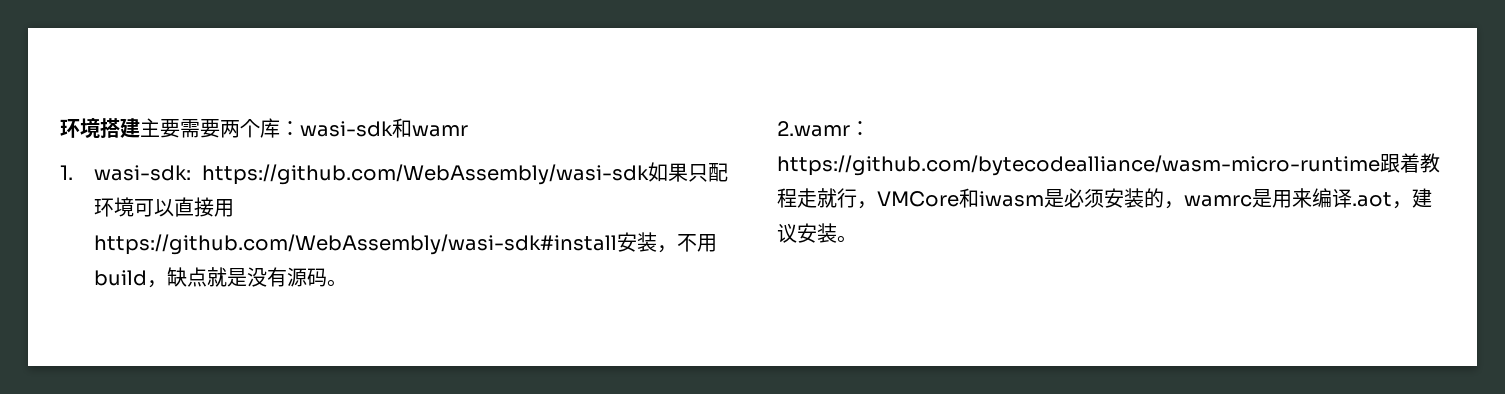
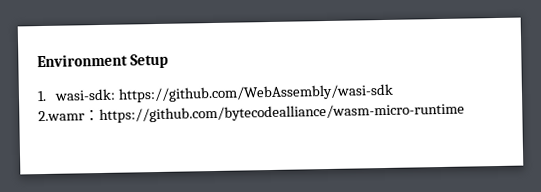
- 环境搭建主要需要两个库：wasi-sdk和wamr
- 1. wasi-sdk: https://github.com/WebAssembly/wasi-sdk如果只配环境可以直接用https://github.com/WebAssembly/wasi-sdk#install安装，不用build，缺点就是没有源码。
- 2.wamr：https://github.com/bytecodealliance/wasm-micro-runtime跟着教程走就行，VMCore和iwasm是必须安装的，wamrc是用来编译.aot，建议安装。
+ Environment Setup
+ 1. wasi-sdk: https://github.com/WebAssembly/wasi-sdk
+ 2.wamr：https://github.com/bytecodealliance/wasm-micro-runtime

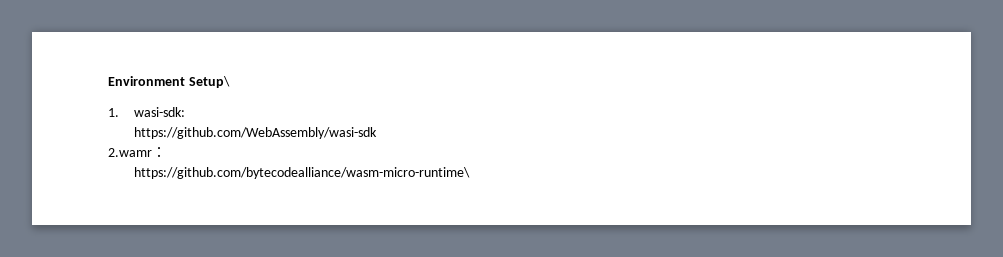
- Environment Setup
+ Environment Setup\
- 1. wasi-sdk: https://github.com/WebAssembly/wasi-sdk
+ 1. wasi-sdk:
+ https://github.com/WebAssembly/wasi-sdk
- 2.wamr：https://github.com/bytecodealliance/wasm-micro-runtime
+ 2.wamr：
+ https://github.com/bytecodealliance/wasm-micro-runtime\

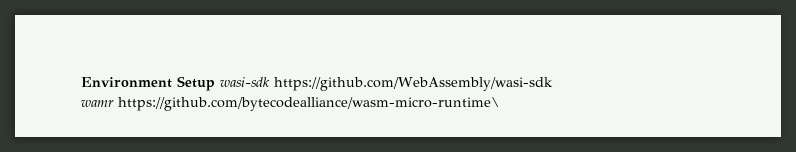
- Environment Setup\
- 1. wasi-sdk:
- https://github.com/WebAssembly/wasi-sdk
+ Environment Setup wasi-sdk https://github.com/WebAssembly/wasi-sdk
- 2.wamr：
- https://github.com/bytecodealliance/wasm-micro-runtime\
+ wamr https://github.com/bytecodealliance/wasm-micro-runtime\

